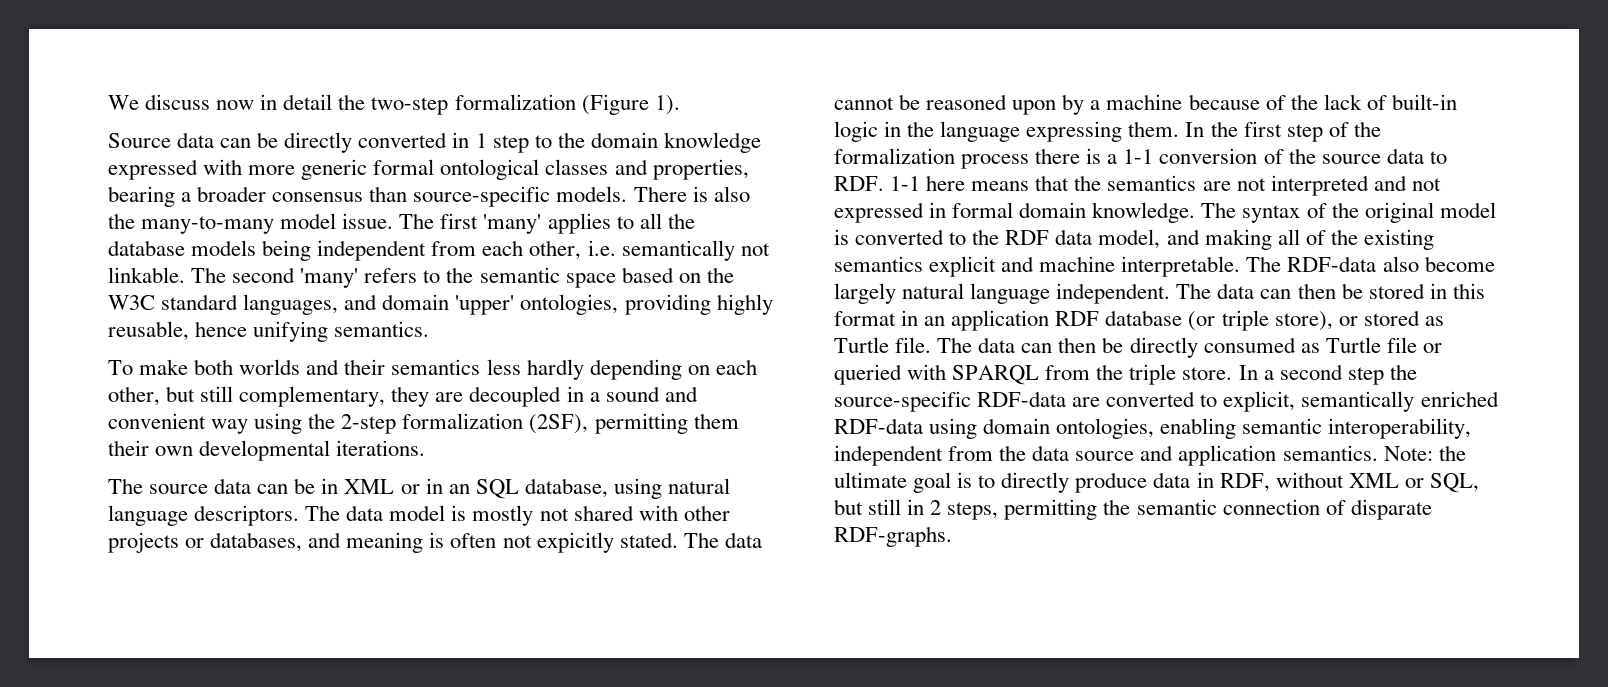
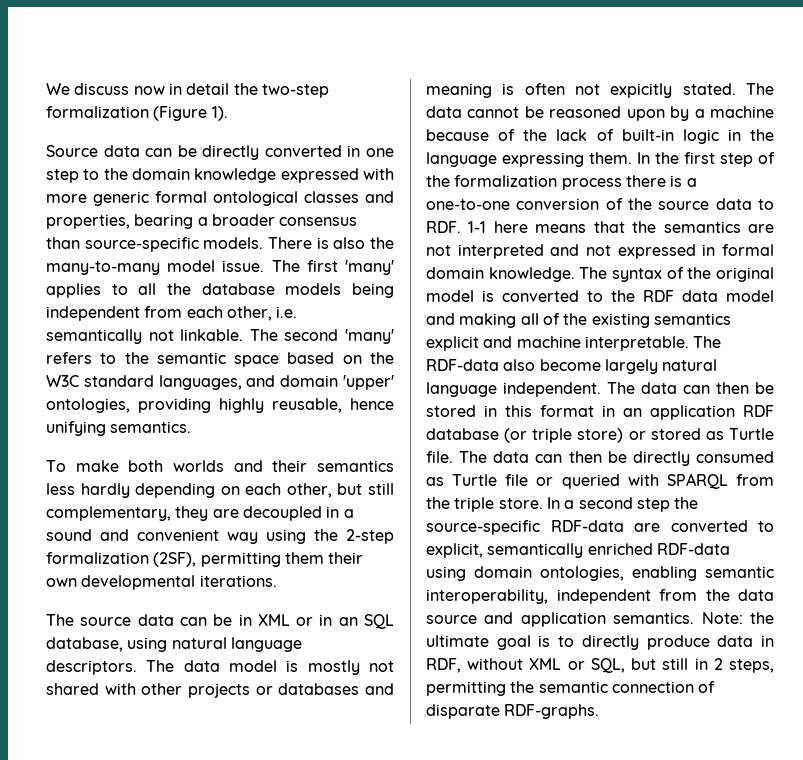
- Source data can be directly converted in 1 step to the domain knowledge expressed with more generic formal ontological classes and properties, bearing a broader consensus than source-specific models.
+ Source data can be directly converted in one step to the domain knowledge expressed with more generic formal ontological classes and properties, bearing a broader consensus than source-specific models.
- The data model is mostly not shared with other projects or databases, and meaning is often not expicitly stated.
+ The data model is mostly not shared with other projects or databases and meaning is often not expicitly stated.
- In the first step of the formalization process there is a 1-1 conversion of the source data to RDF. 1-1 here means that the semantics are not interpreted and not expressed in formal domain knowledge.
+ In the first step of the formalization process there is a one-to-one conversion of the source data to RDF. 1-1 here means that the semantics are not interpreted and not expressed in formal domain knowledge.
- The syntax of the original model is converted to the RDF data model, and making all of the existing semantics explicit and machine interpretable.
+ The syntax of the original model is converted to the RDF data model and making all of the existing semantics explicit and machine interpretable.
- The data can then be stored in this format in an application RDF database (or triple store), or stored as Turtle file.
+ The data can then be stored in this format in an application RDF database (or triple store) or stored as Turtle file.

